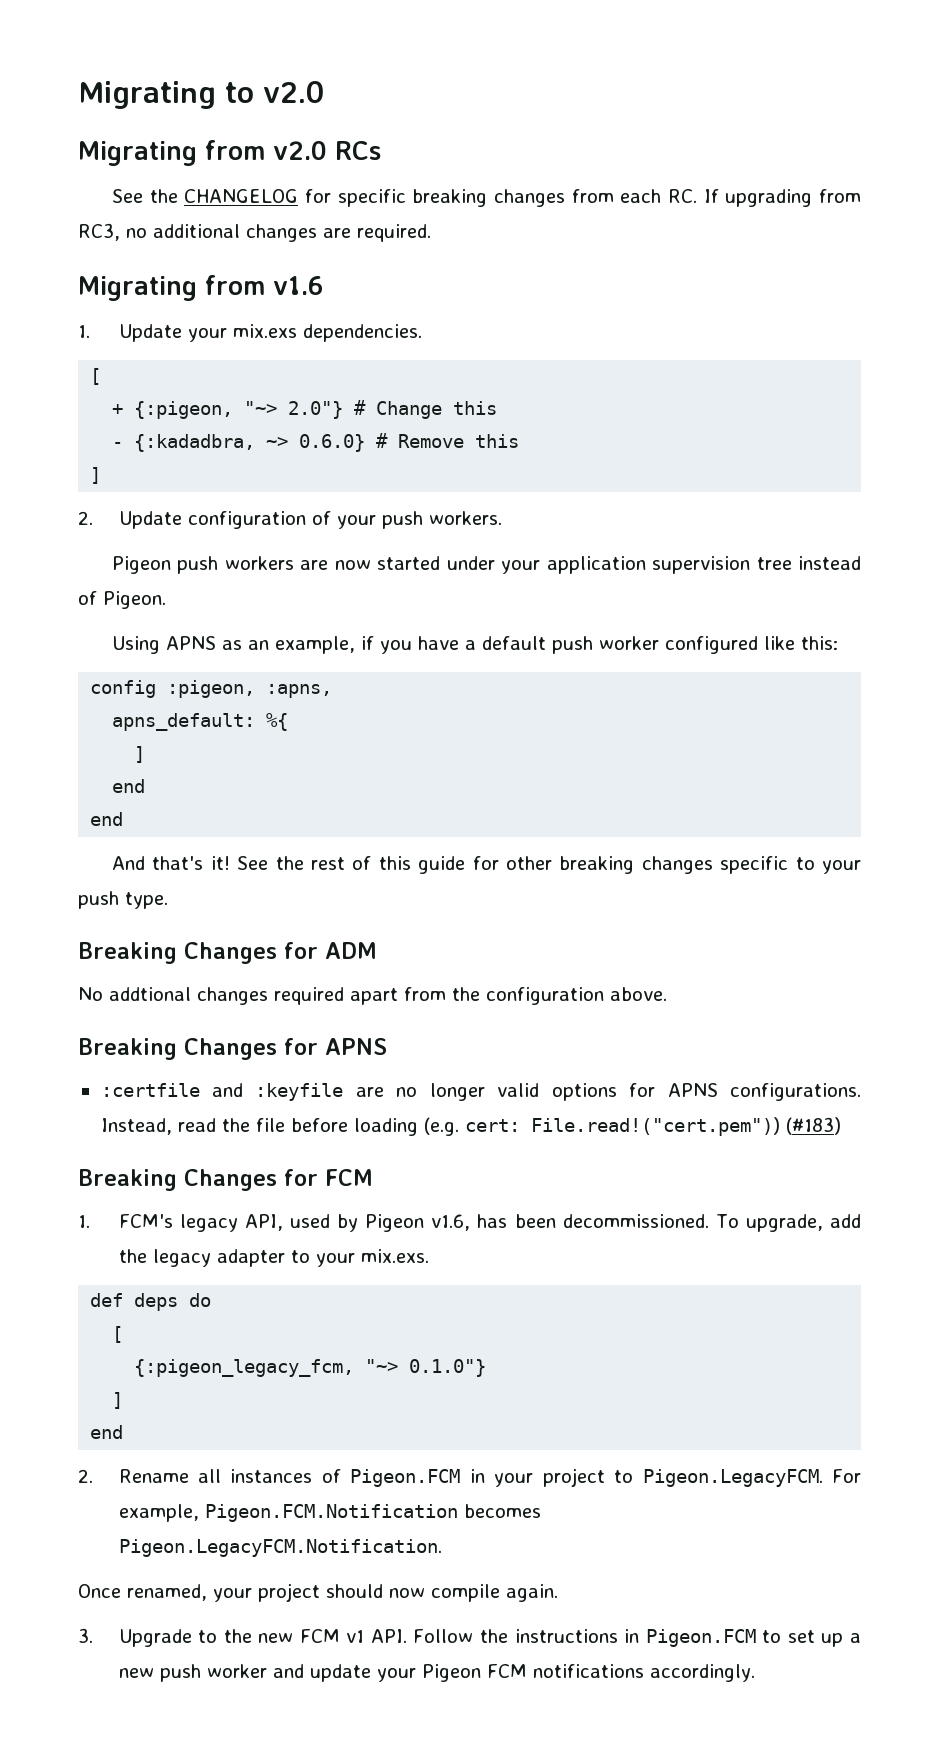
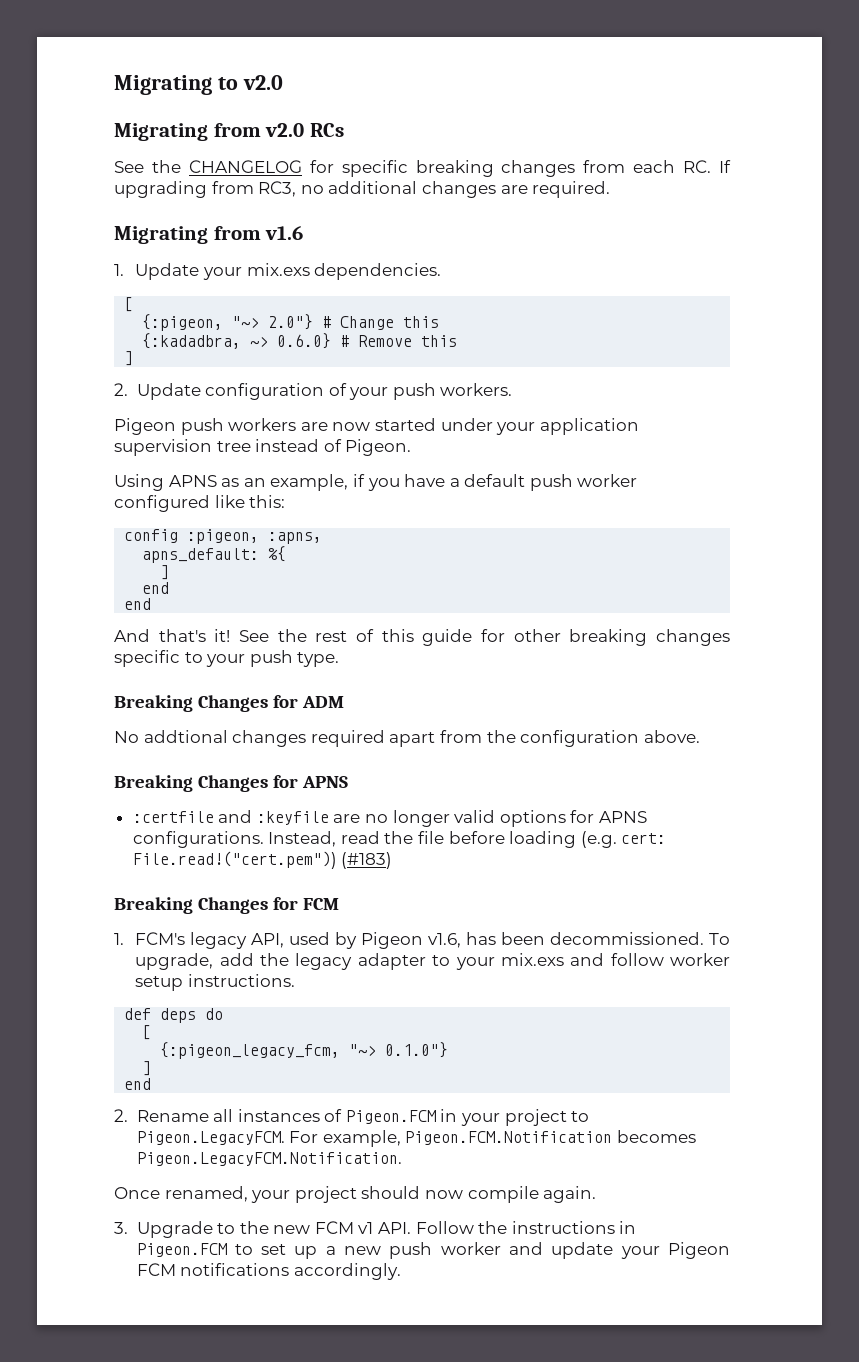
- + {:pigeon, "~> 2.0"} # Change this
+ {:pigeon, "~> 2.0"} # Change this
- - {:kadadbra, ~> 0.6.0} # Remove this
+ {:kadadbra, ~> 0.6.0} # Remove this
- To upgrade, add the legacy adapter to your mix.exs.
+ To upgrade, add the legacy adapter to your mix.exs and follow worker setup instructions.

